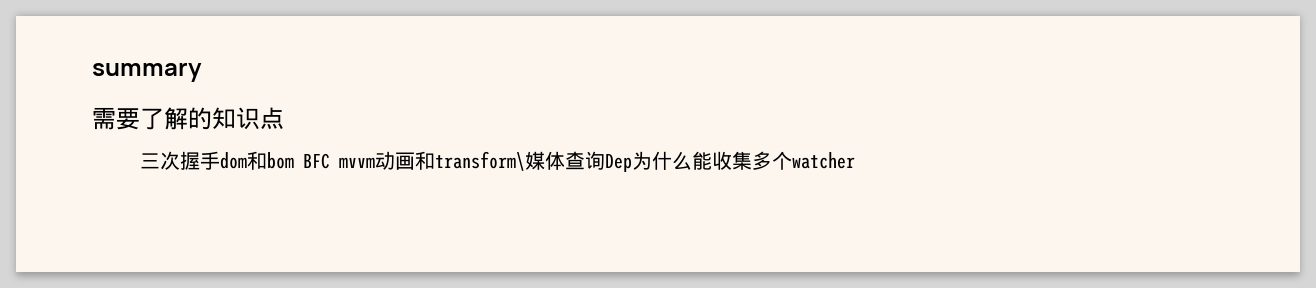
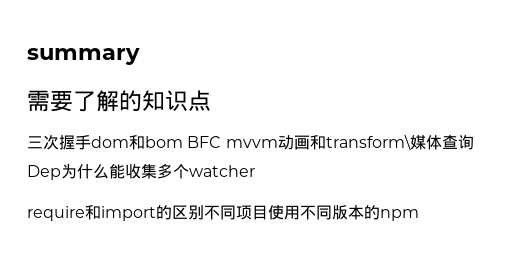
+ require和import的区别不同项目使用不同版本的npm

